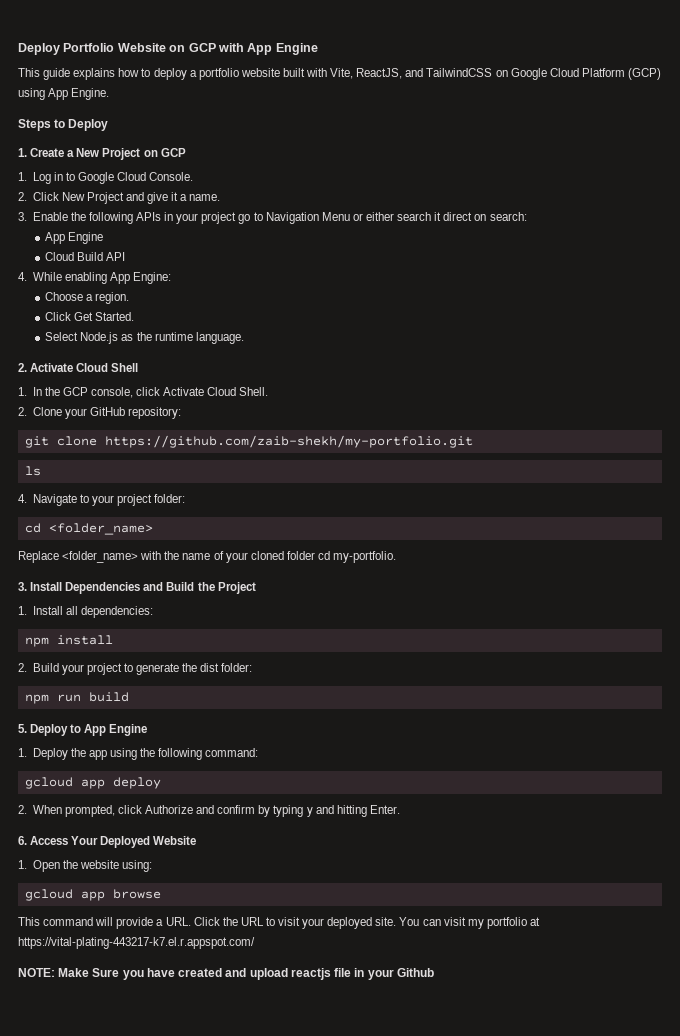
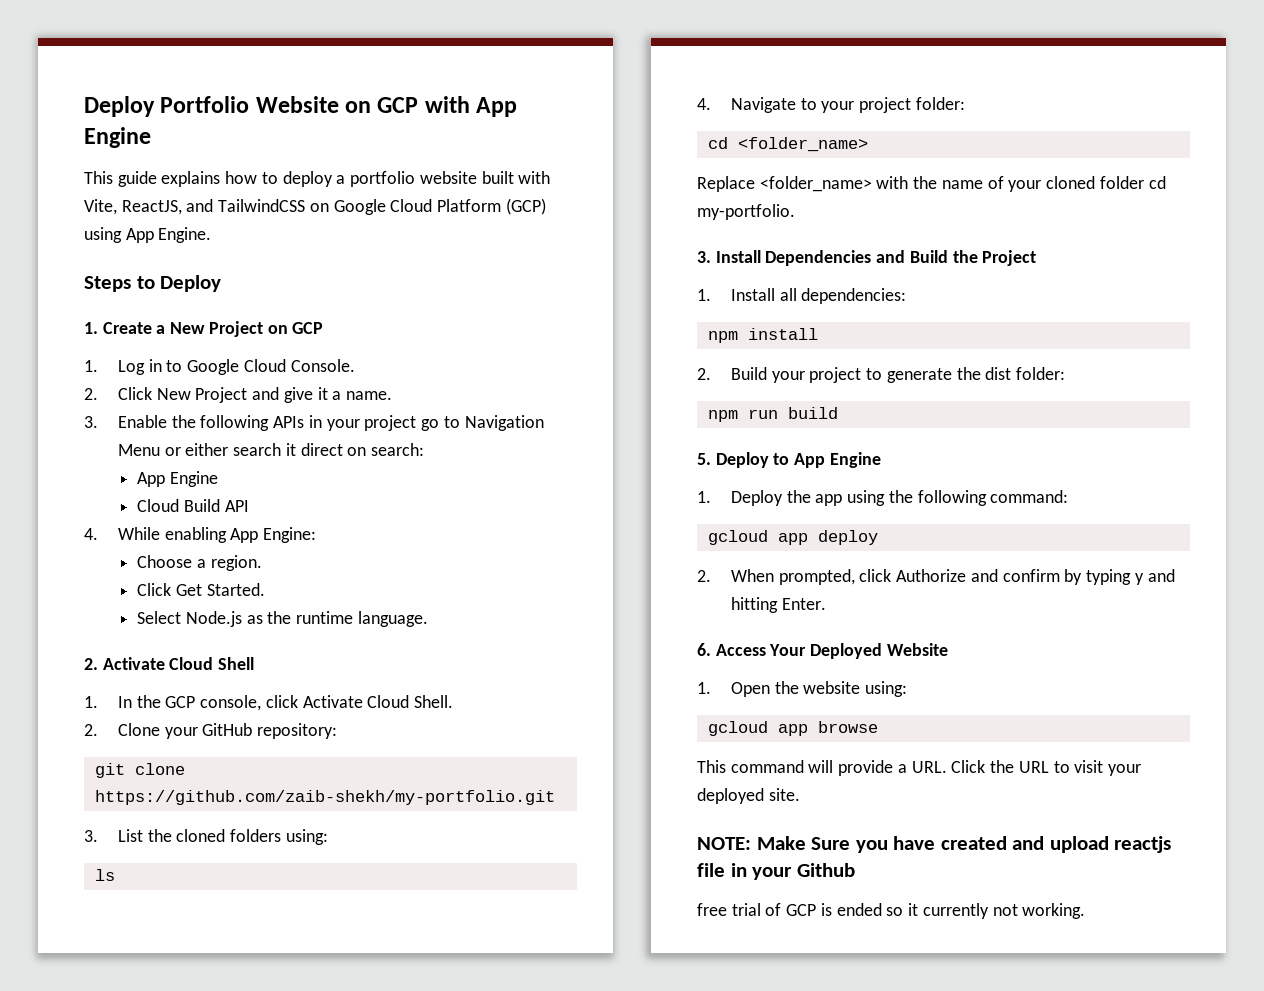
+ 3. List the cloned folders using:
- You can visit my portfolio at https://vital-plating-443217-k7.el.r.appspot.com/
+ free trial of GCP is ended so it currently not working.

